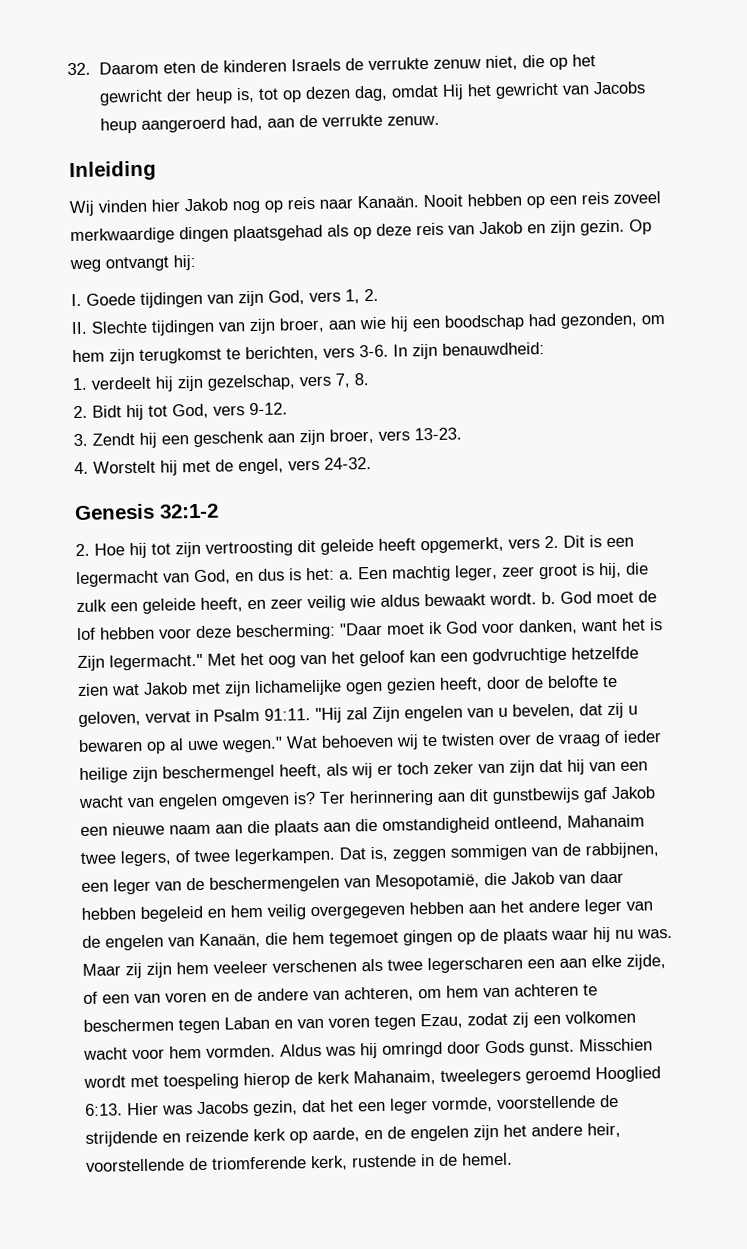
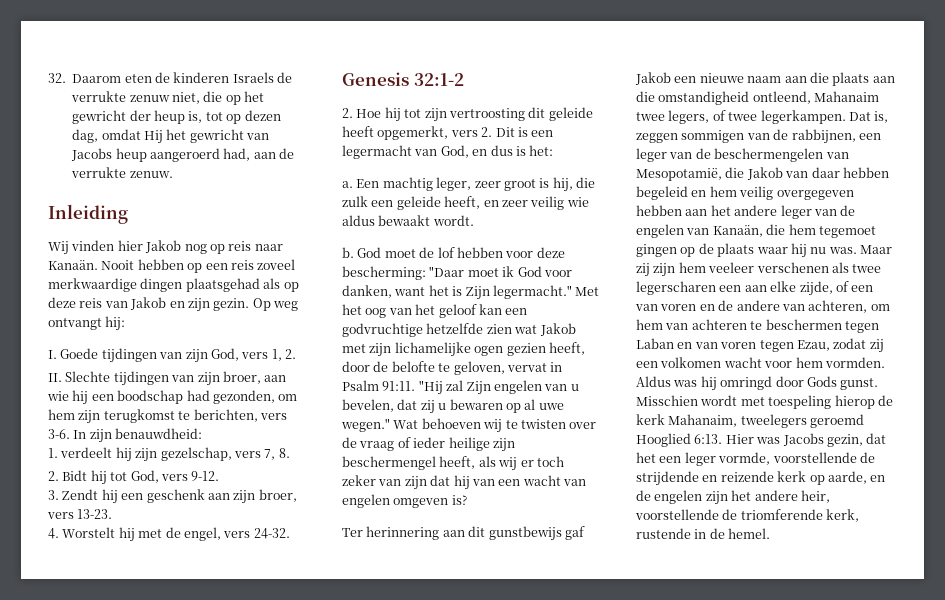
- 2. Hoe hij tot zijn vertroosting dit geleide heeft opgemerkt, vers 2. Dit is een legermacht van God, en dus is het: a.
+ 2. Hoe hij tot zijn vertroosting dit geleide heeft opgemerkt, vers 2. Dit is een legermacht van God, en dus is het:
+ a.
- Een machtig leger, zeer groot is hij, die zulk een geleide heeft, en zeer veilig wie aldus bewaakt wordt. b.
+ Een machtig leger, zeer groot is hij, die zulk een geleide heeft, en zeer veilig wie aldus bewaakt wordt.
+ b.
- Wat behoeven wij te twisten over de vraag of ieder heilige zijn beschermengel heeft, als wij er toch zeker van zijn dat hij van een wacht van engelen omgeven is? Ter herinnering aan dit gunstbewijs gaf Jakob een nieuwe naam aan die plaats aan die omstandigheid ontleend, Mahanaim twee legers, of twee legerkampen.
+ Wat behoeven wij te twisten over de vraag of ieder heilige zijn beschermengel heeft, als wij er toch zeker van zijn dat hij van een wacht van engelen omgeven is?
+ Ter herinnering aan dit gunstbewijs gaf Jakob een nieuwe naam aan die plaats aan die omstandigheid ontleend, Mahanaim twee legers, of twee legerkampen.

